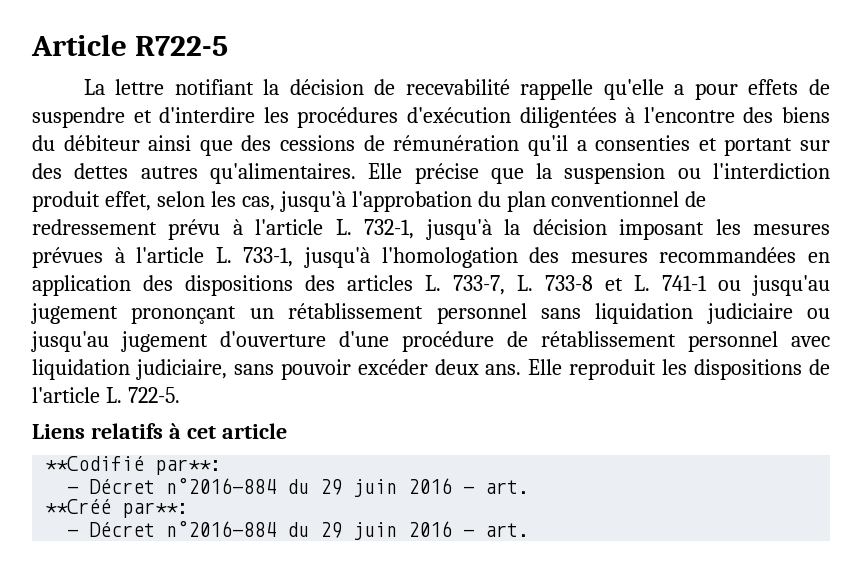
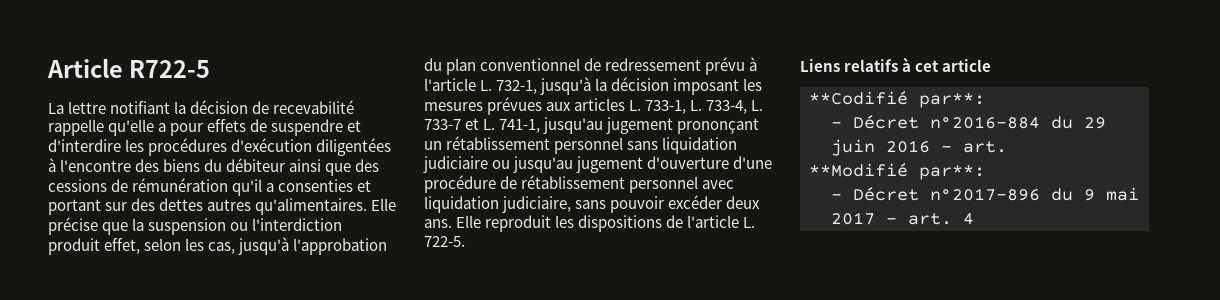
- Elle précise que la suspension ou l'interdiction produit effet, selon les cas, jusqu'à l'approbation du plan conventionnel de redressement prévu à l'article L. 732-1, jusqu'à la décision imposant les mesures prévues à l'article L. 733-1, jusqu'à l'homologation des mesures recommandées en application des dispositions des articles L. 733-7, L. 733-8 et L. 741-1 ou jusqu'au jugement prononçant un rétablissement personnel sans liquidation judiciaire ou jusqu'au jugement d'ouverture d'une procédure de rétablissement personnel avec liquidation judiciaire, sans pouvoir excéder deux ans.
+ Elle précise que la suspension ou l'interdiction produit effet, selon les cas, jusqu'à l'approbation du plan conventionnel de redressement prévu à l'article L. 732-1, jusqu'à la décision imposant les mesures prévues aux articles L. 733-1, L. 733-4, L. 733-7 et L. 741-1, jusqu'au jugement prononçant un rétablissement personnel sans liquidation judiciaire ou jusqu'au jugement d'ouverture d'une procédure de rétablissement personnel avec liquidation judiciaire, sans pouvoir excéder deux ans.
- **Créé par**:
- - Décret n°2016-884 du 29 juin 2016 - art.
+ **Modifié par**:
+ - Décret n°2017-896 du 9 mai 2017 - art. 4

